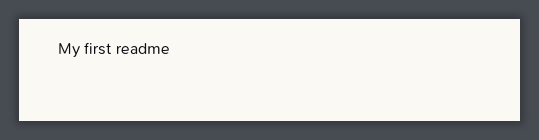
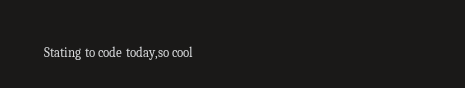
- My first readme
+ Stating to code today,so cool

